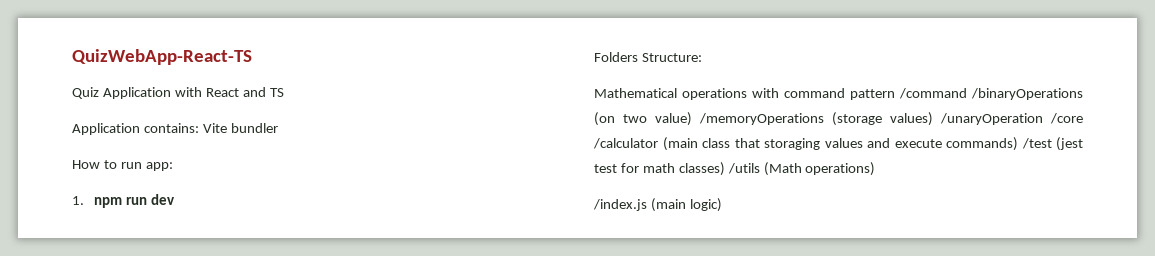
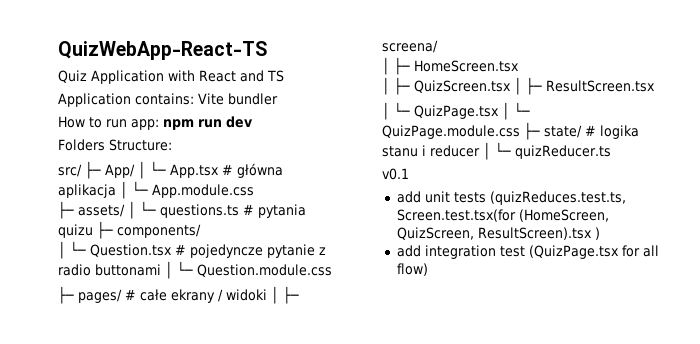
- How to run app:
- 1. npm run dev
+ How to run app: npm run dev
- Mathematical operations with command pattern /command /binaryOperations (on two value) /memoryOperations (storage values) /unaryOperation /core /calculator (main class that storaging values and execute commands) /test (jest test for math classes) /utils (Math operations)
- /index.js (main logic)
+ src/ ├─ App/ │ └─ App.tsx # główna aplikacja │ └─ App.module.css
+ ├─ assets/ │ └─ questions.ts # pytania quizu ├─ components/
+ │ └─ Question.tsx # pojedyncze pytanie z radio buttonami │ └─ Question.module.css
+ ├─ pages/ # całe ekrany / widoki │ ├─ screena/
+ │ ├─ HomeScreen.tsx
+ │ ├─ QuizScreen.tsx │ ├─ ResultScreen.tsx
+ │ └─ QuizPage.tsx │ └─ QuizPage.module.css ├─ state/ # logika stanu i reducer │ └─ quizReducer.ts
+ v0.1
+ add unit tests (quizReduces.test.ts, Screen.test.tsx(for (HomeScreen, QuizScreen, ResultScreen).tsx )
+ add integration test (QuizPage.tsx for all flow)

